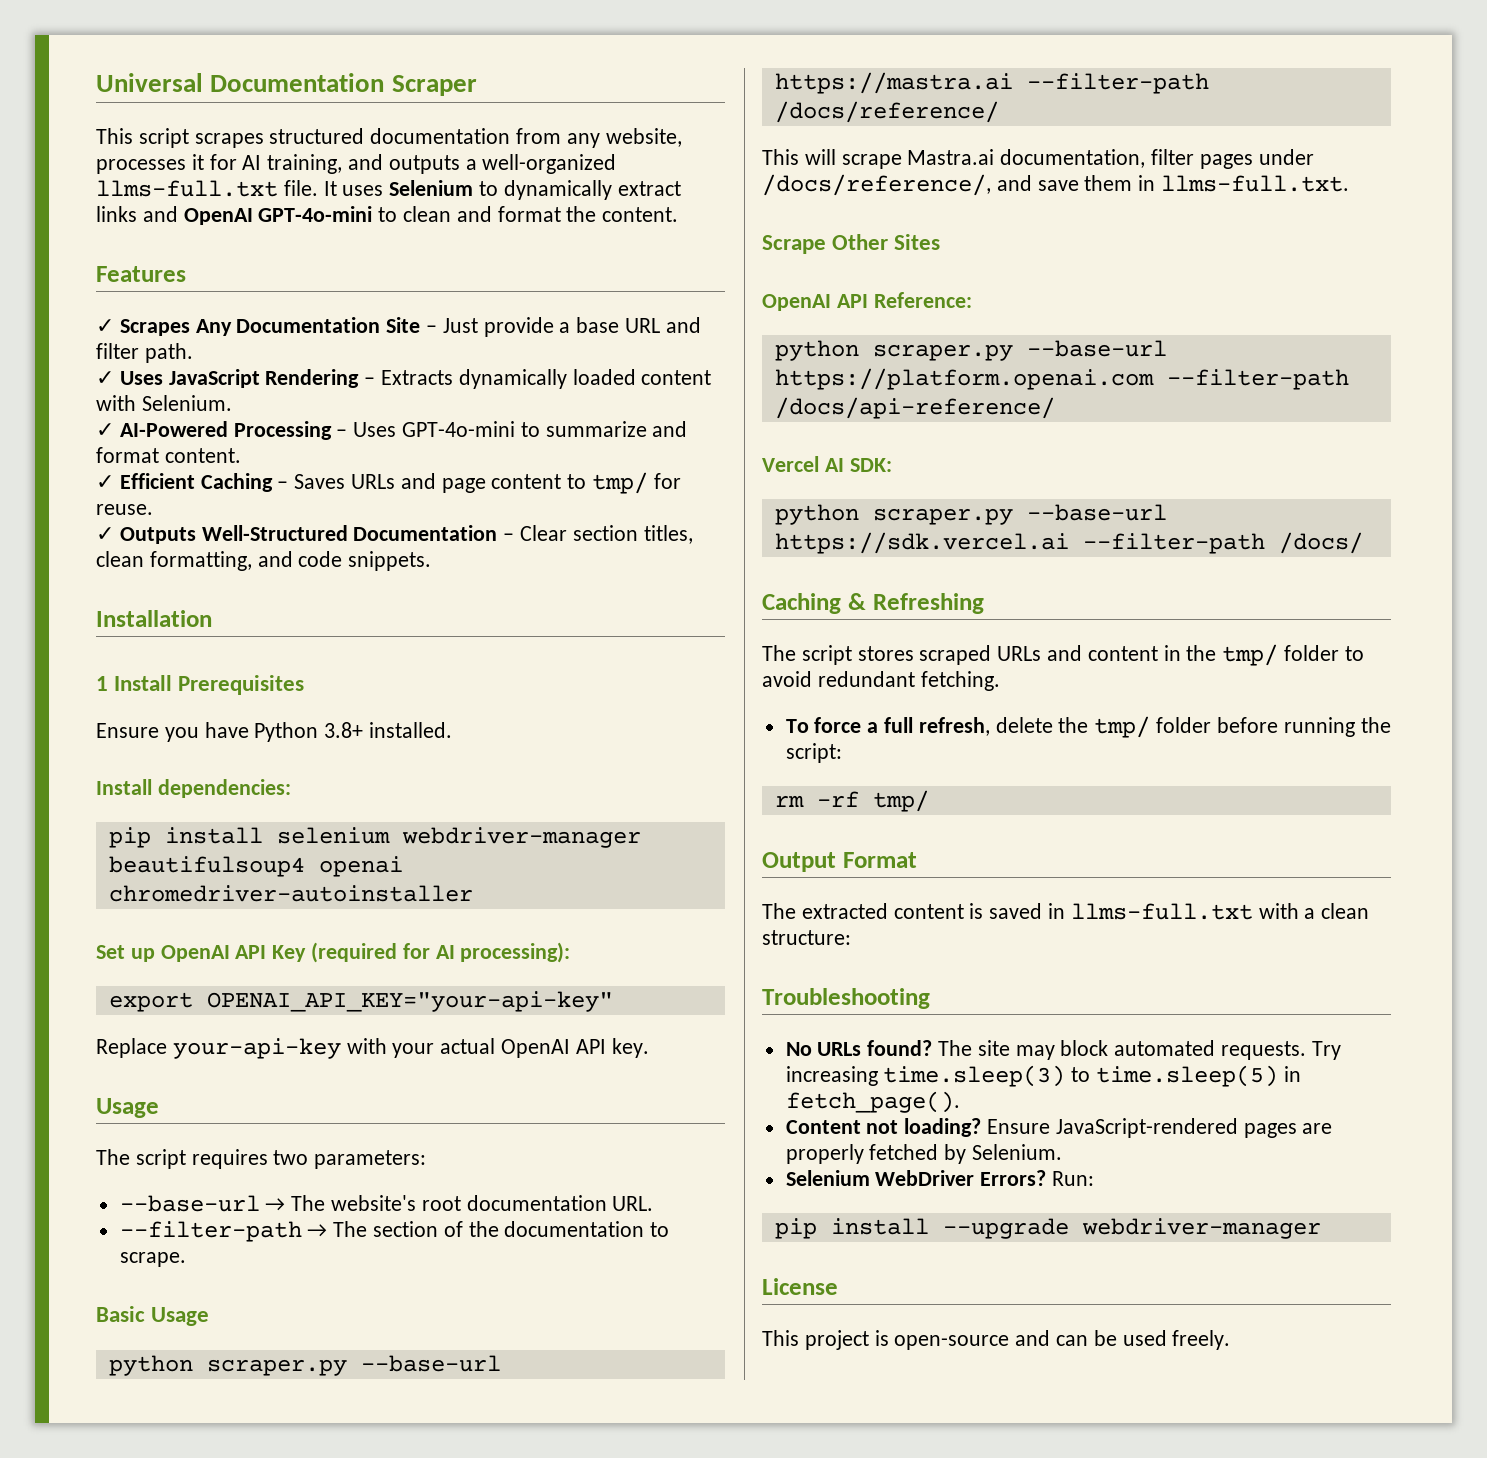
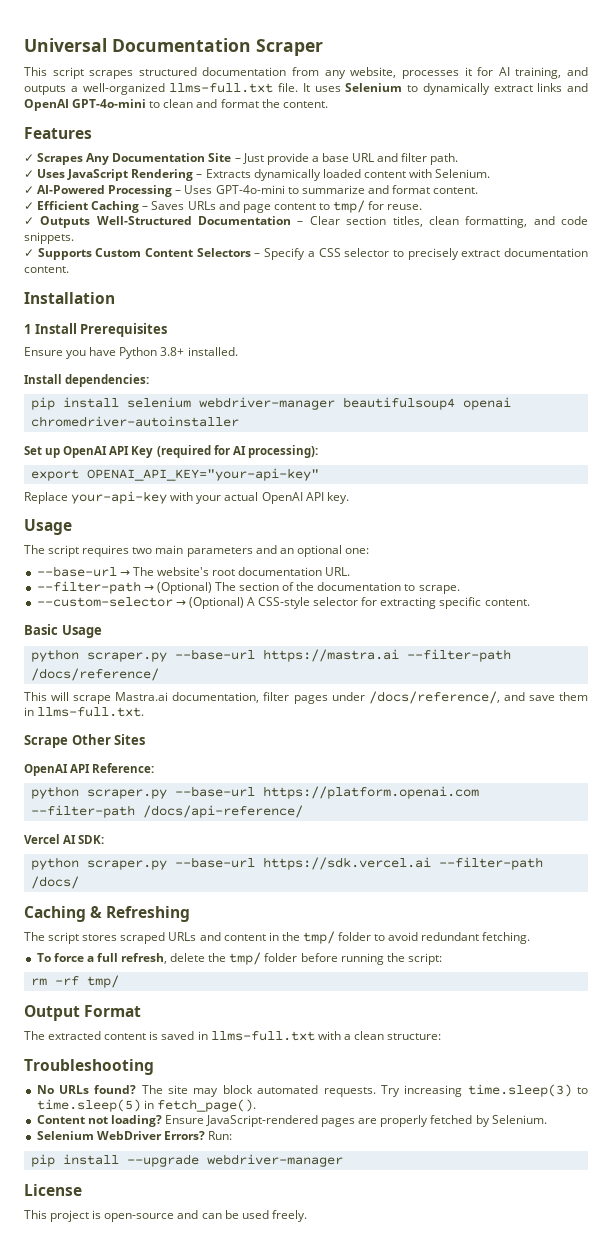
+ ✓ Supports Custom Content Selectors – Specify a CSS selector to precisely extract documentation content.
- The script requires two parameters:
+ The script requires two main parameters and an optional one:
- --filter-path → The section of the documentation to scrape.
+ --filter-path → (Optional) The section of the documentation to scrape.
+ --custom-selector → (Optional) A CSS-style selector for extracting specific content.

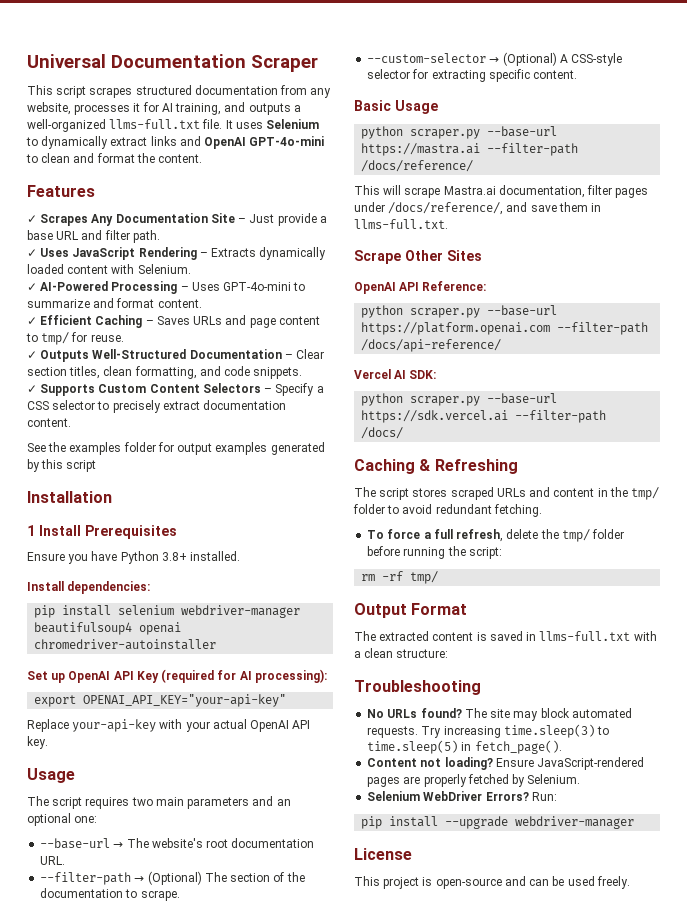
+ See the examples folder for output examples generated by this script

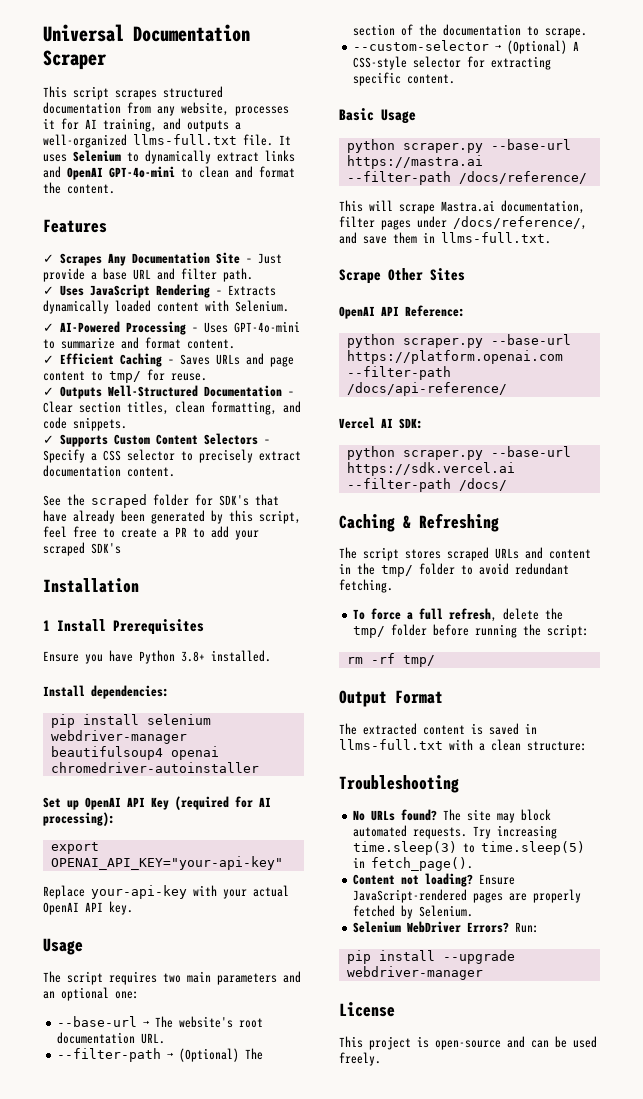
- See the examples folder for output examples generated by this script
+ See the scraped folder for SDK's that have already been generated by this script, feel free to create a PR to add your scraped SDK's

